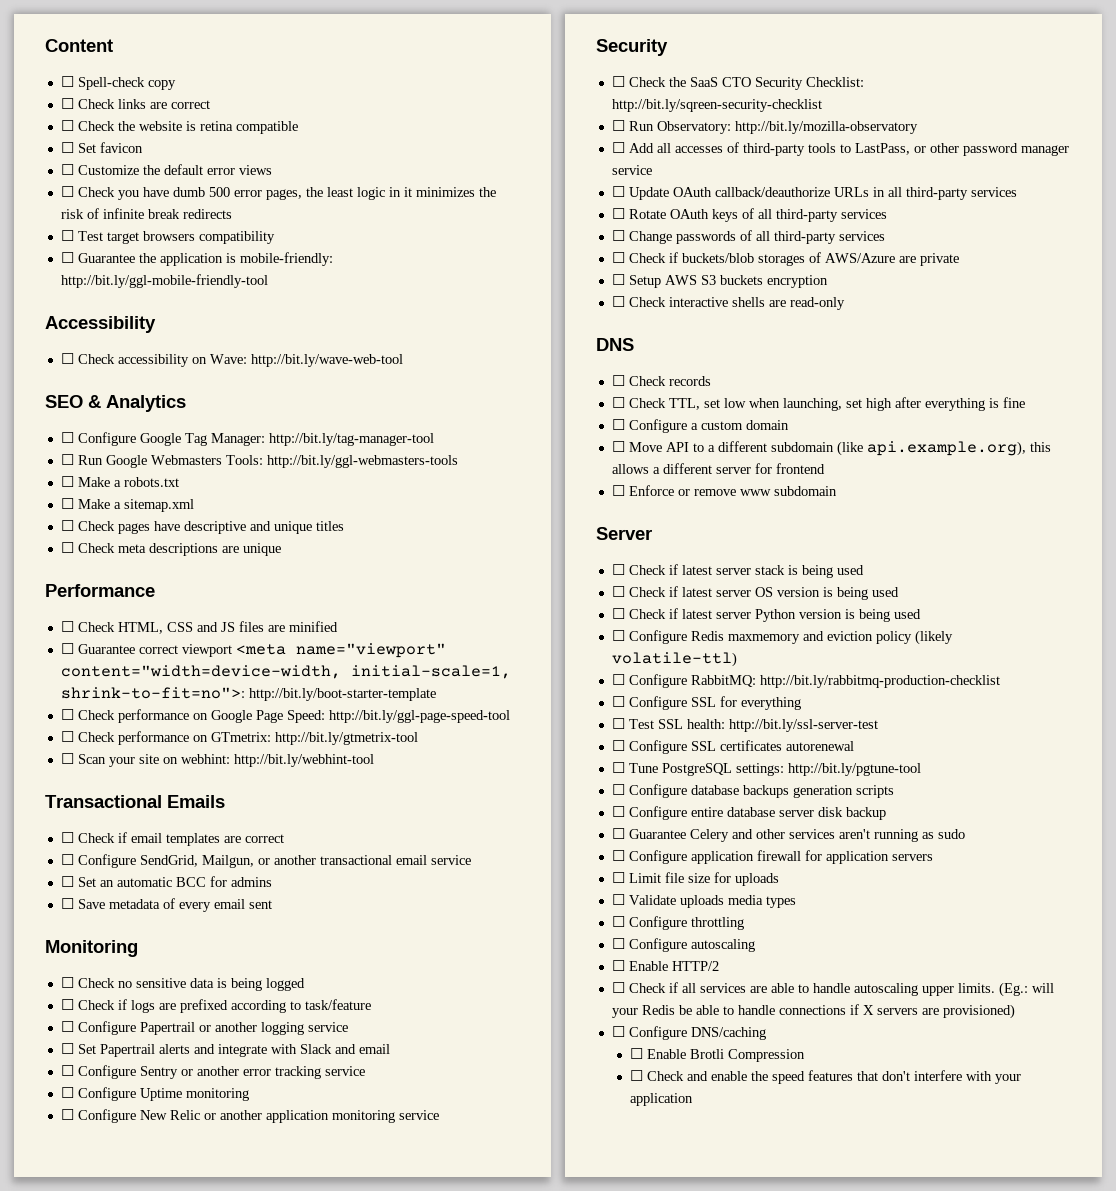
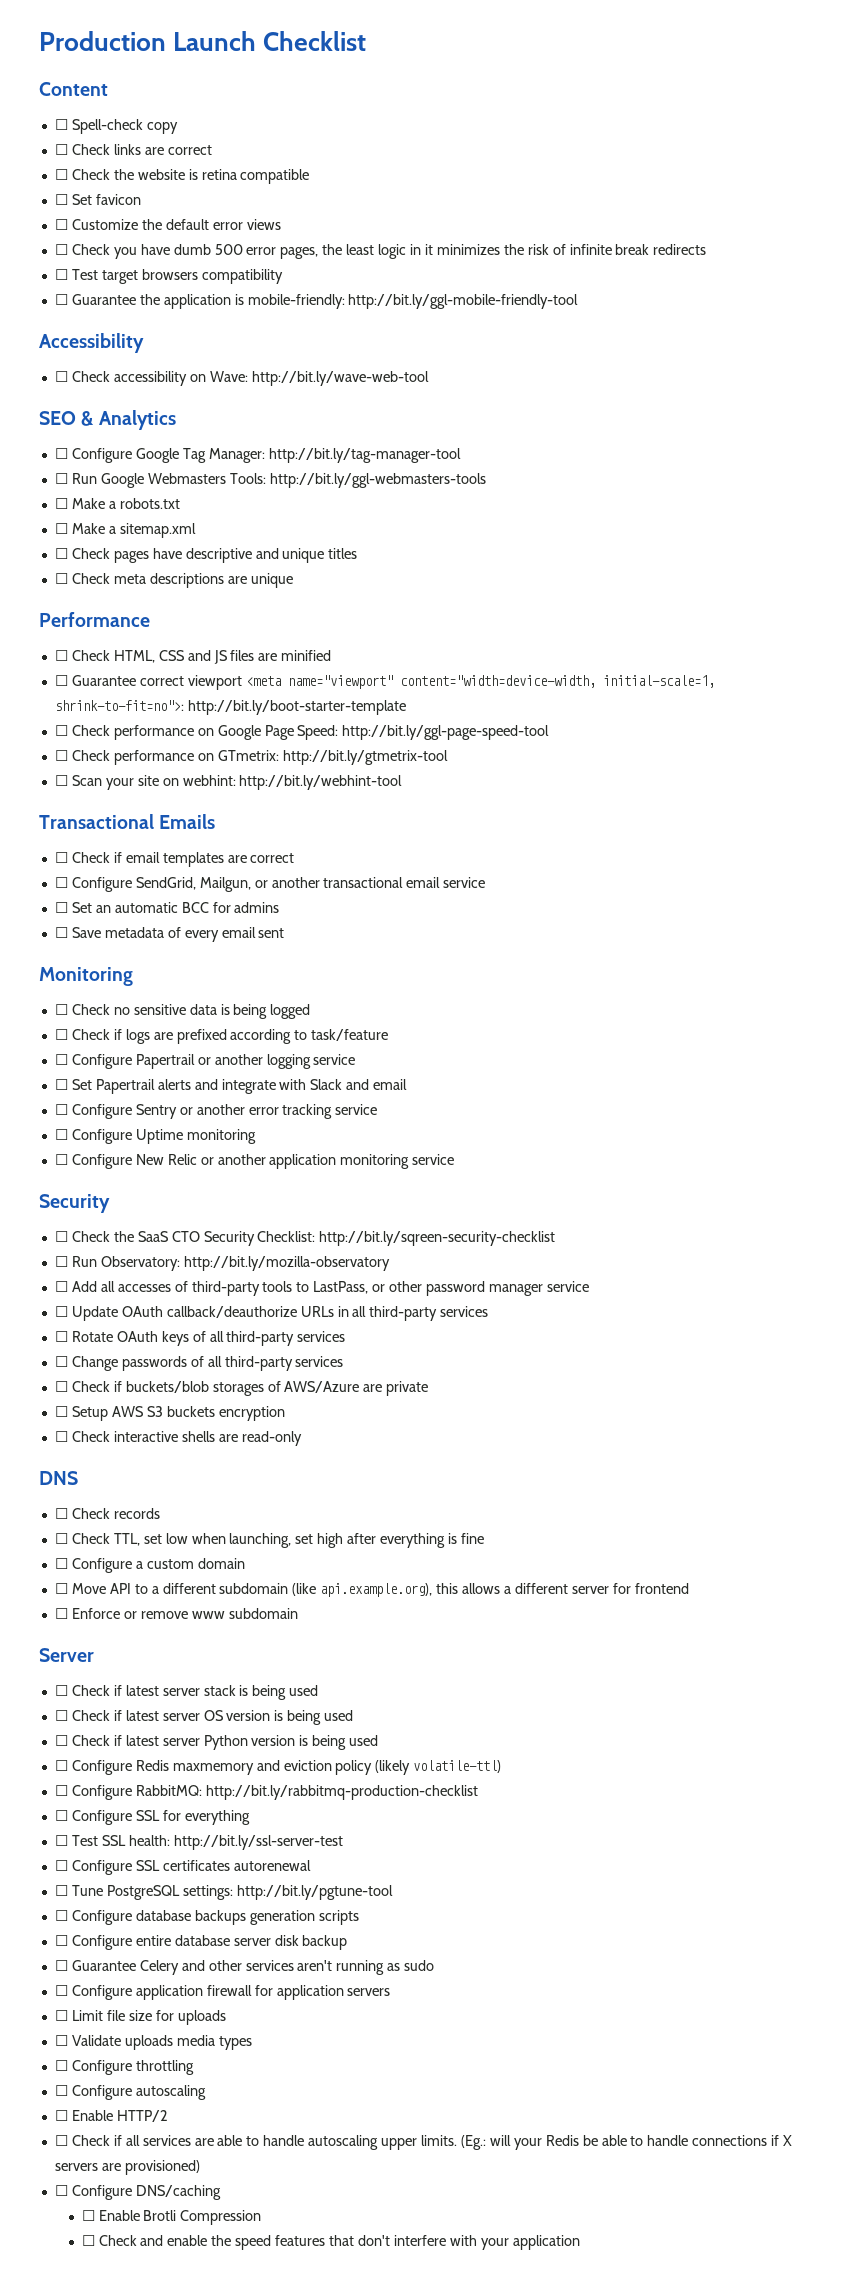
+ Production Launch Checklist

